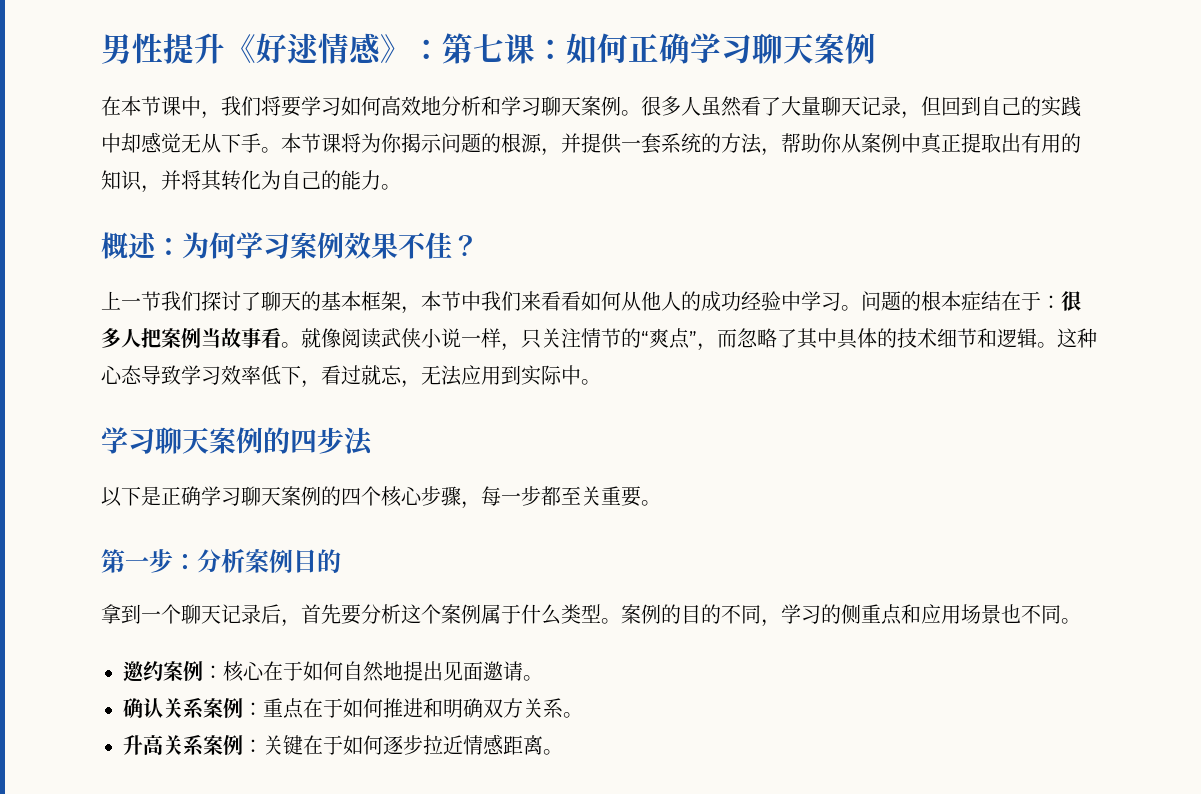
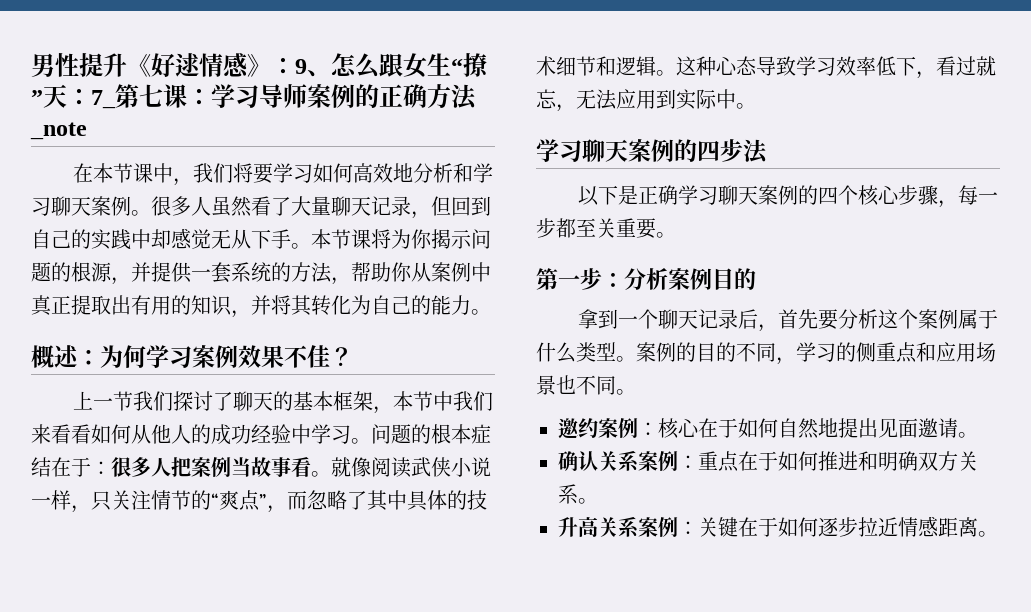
- 男性提升《好逑情感》：第七课：如何正确学习聊天案例
+ 男性提升《好逑情感》：9、怎么跟女生“撩”天：7_第七课：学习导师案例的正确方法_note

